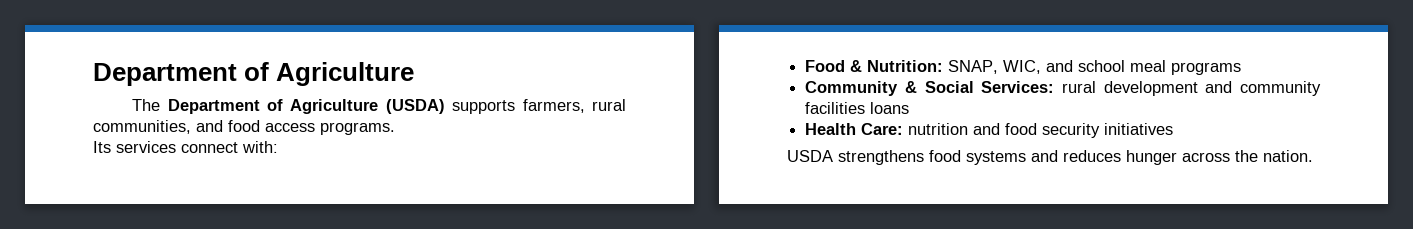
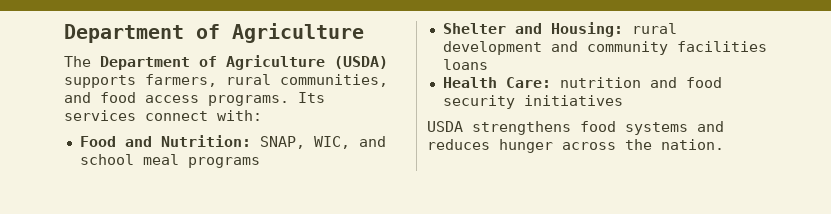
- The Department of Agriculture (USDA) supports farmers, rural communities, and food access programs.
- Its services connect with:
+ The Department of Agriculture (USDA) supports farmers, rural communities, and food access programs. Its services connect with:
- Food & Nutrition: SNAP, WIC, and school meal programs
+ Food and Nutrition: SNAP, WIC, and school meal programs
- Community & Social Services: rural development and community facilities loans
+ Shelter and Housing: rural development and community facilities loans

